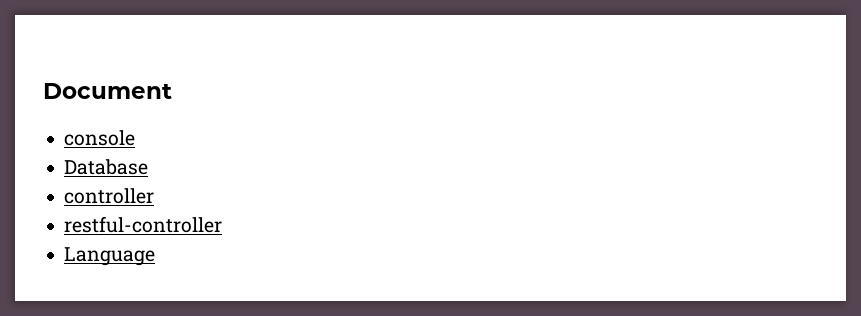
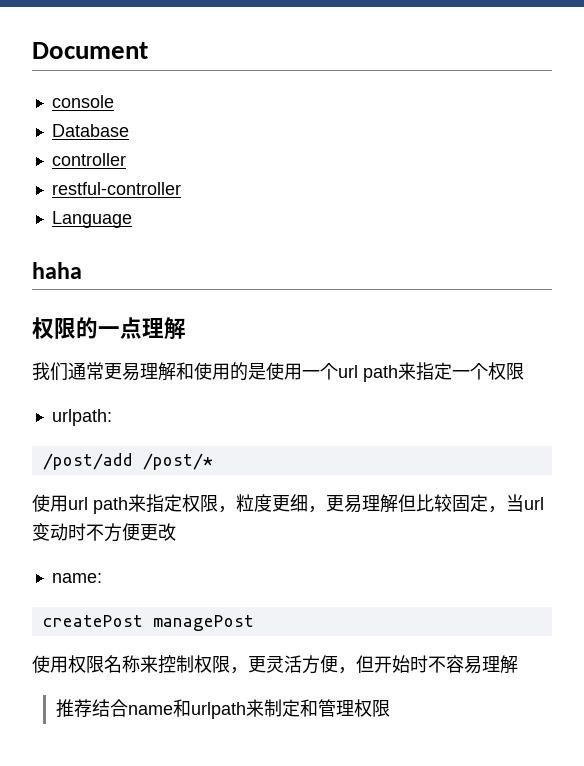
+ haha
+ 权限的一点理解
+ 我们通常更易理解和使用的是使用一个url path来指定一个权限
+ urlpath:
+ /post/add /post/*
+ 使用url path来指定权限，粒度更细，更易理解但比较固定，当url变动时不方便更改
+ name:
+ createPost managePost
+ 使用权限名称来控制权限，更灵活方便，但开始时不容易理解
+ 推荐结合name和urlpath来制定和管理权限

